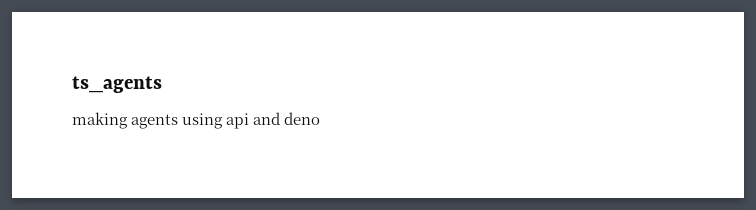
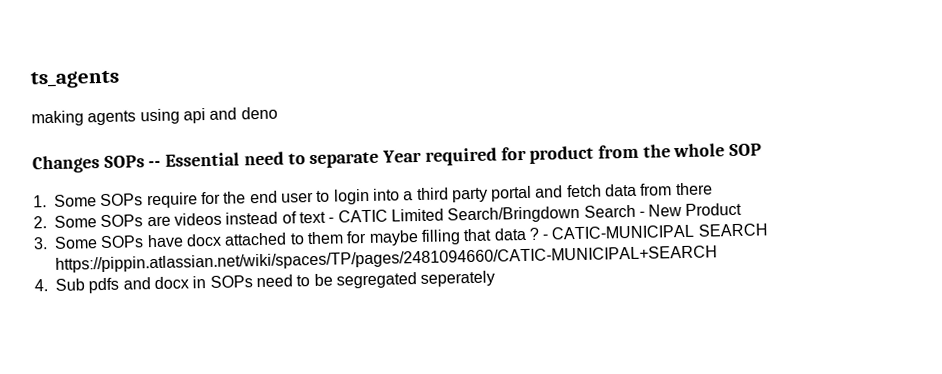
+ Changes SOPs -- Essential need to separate Year required for product from the whole SOP
+ 1. Some SOPs require for the end user to login into a third party portal and fetch data from there
+ 2. Some SOPs are videos instead of text - CATIC Limited Search/Bringdown Search - New Product
+ 3. Some SOPs have docx attached to them for maybe filling that data ? - CATIC-MUNICIPAL SEARCH https://pippin.atlassian.net/wiki/spaces/TP/pages/2481094660/CATIC-MUNICIPAL+SEARCH
+ 4. Sub pdfs and docx in SOPs need to be segregated seperately

